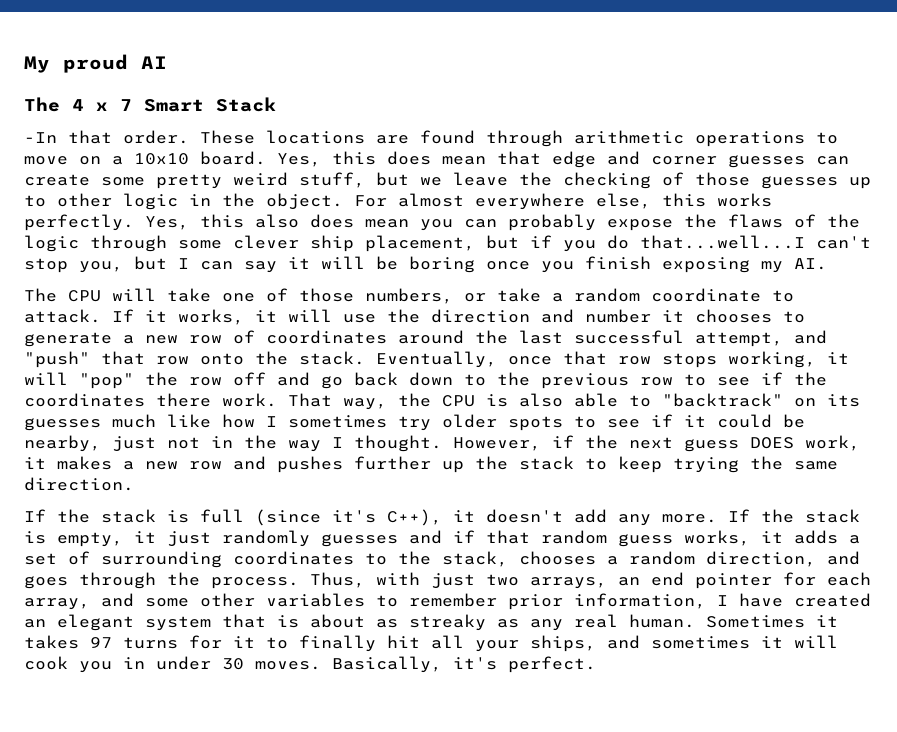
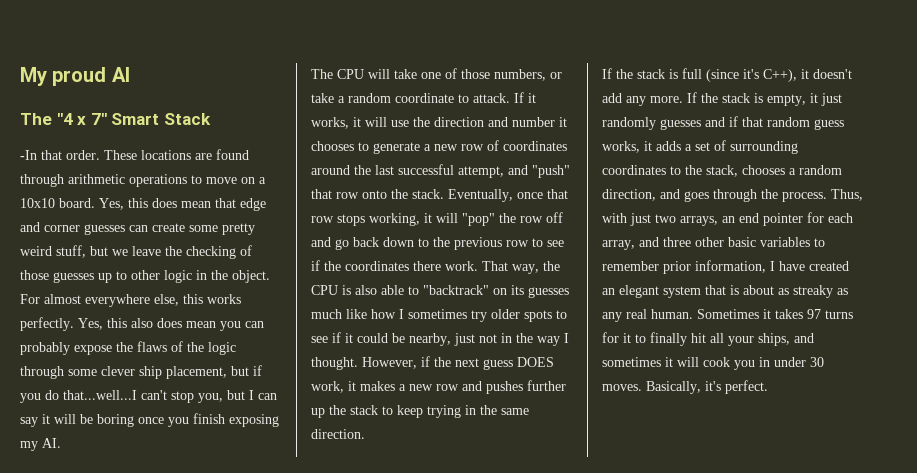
- The 4 x 7 Smart Stack
+ The "4 x 7" Smart Stack
- However, if the next guess DOES work, it makes a new row and pushes further up the stack to keep trying the same direction.
+ However, if the next guess DOES work, it makes a new row and pushes further up the stack to keep trying in the same direction.
- Thus, with just two arrays, an end pointer for each array, and some other variables to remember prior information, I have created an elegant system that is about as streaky as any real human.
+ Thus, with just two arrays, an end pointer for each array, and three other basic variables to remember prior information, I have created an elegant system that is about as streaky as any real human.

